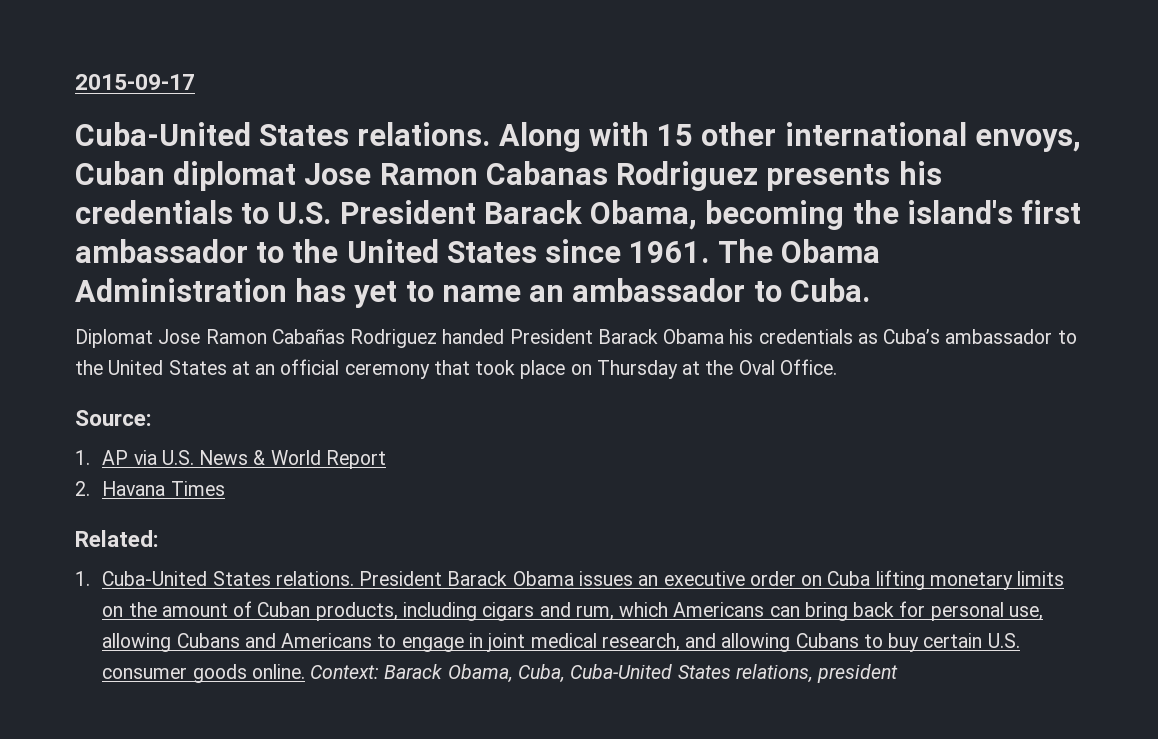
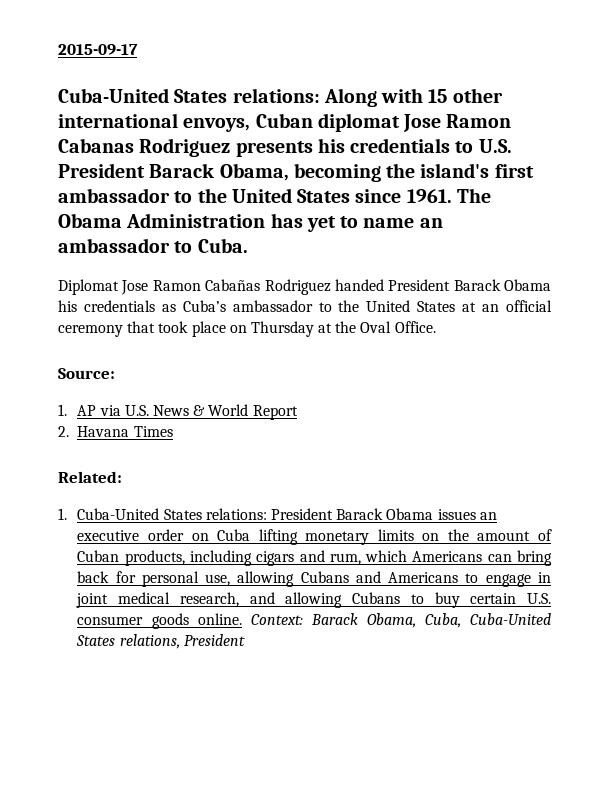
- Cuba-United States relations. Along with 15 other international envoys, Cuban diplomat Jose Ramon Cabanas Rodriguez presents his credentials to U.S. President Barack Obama, becoming the island's first ambassador to the United States since 1961.
+ Cuba-United States relations: Along with 15 other international envoys, Cuban diplomat Jose Ramon Cabanas Rodriguez presents his credentials to U.S. President Barack Obama, becoming the island's first ambassador to the United States since 1961.
- 1. Cuba-United States relations. President Barack Obama issues an executive order on Cuba lifting monetary limits on the amount of Cuban products, including cigars and rum, which Americans can bring back for personal use, allowing Cubans and Americans to engage in joint medical research, and allowing Cubans to buy certain U.S. consumer goods online.
+ 1. Cuba-United States relations: President Barack Obama issues an executive order on Cuba lifting monetary limits on the amount of Cuban products, including cigars and rum, which Americans can bring back for personal use, allowing Cubans and Americans to engage in joint medical research, and allowing Cubans to buy certain U.S. consumer goods online.
- Context: Barack Obama, Cuba, Cuba-United States relations, president
+ Context: Barack Obama, Cuba, Cuba-United States relations, President

